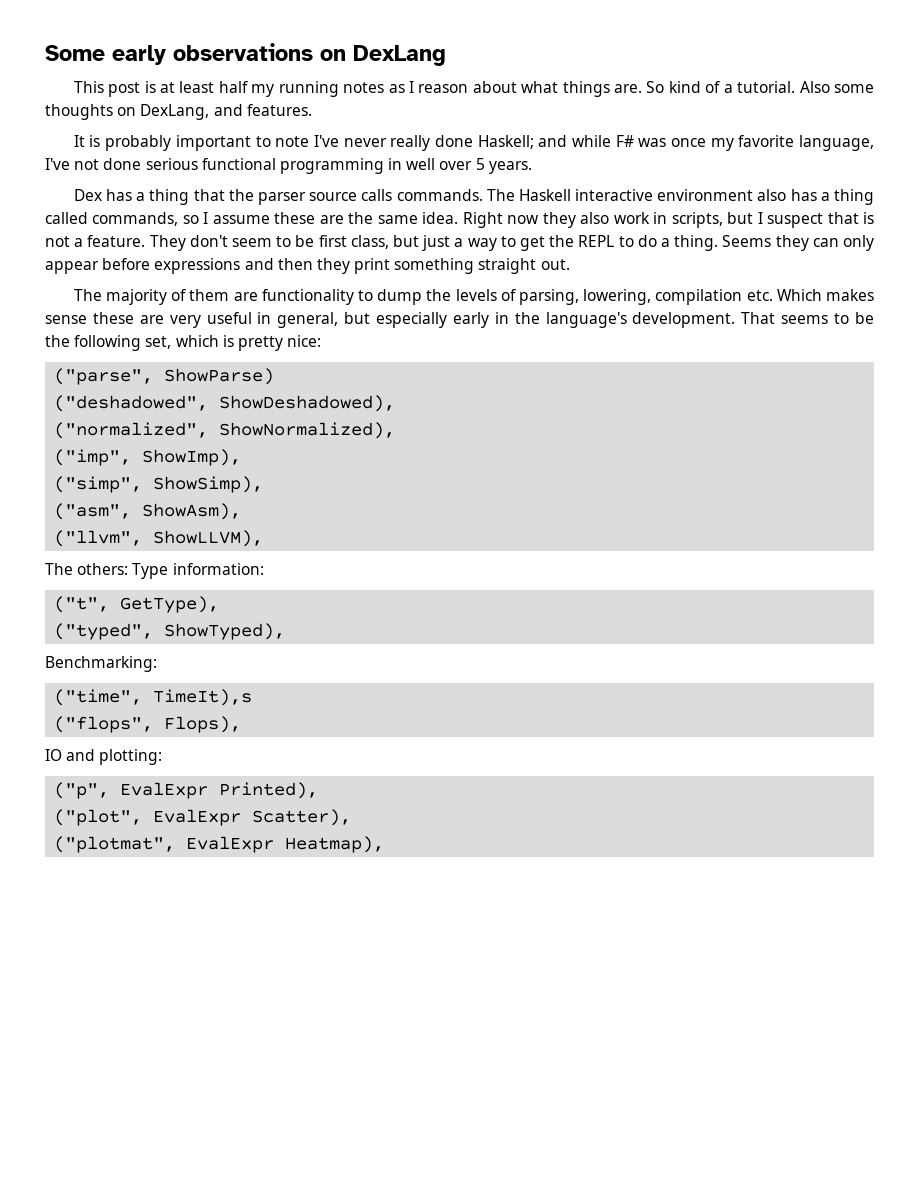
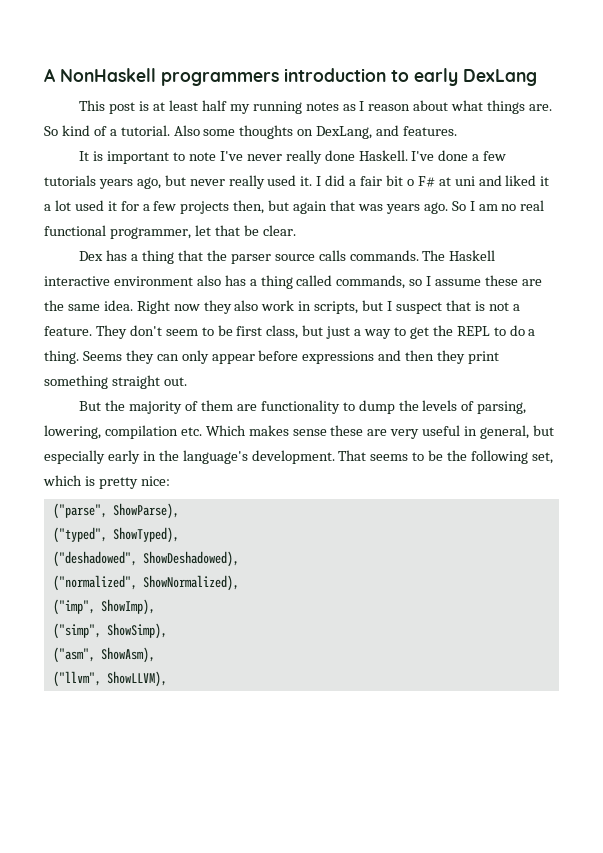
- Some early observations on DexLang
+ A NonHaskell programmers introduction to early DexLang
- It is probably important to note I've never really done Haskell; and while F# was once my favorite language, I've not done serious functional programming in well over 5 years.
+ It is important to note I've never really done Haskell. I've done a few tutorials years ago, but never really used it. I did a fair bit o F# at uni and liked it a lot used it for a few projects then, but again that was years ago. So I am no real functional programmer, let that be clear.
- The majority of them are functionality to dump the levels of parsing, lowering, compilation etc. Which makes sense these are very useful in general, but especially early in the language's development.
+ But the majority of them are functionality to dump the levels of parsing, lowering, compilation etc. Which makes sense these are very useful in general, but especially early in the language's development.
- ("parse", ShowParse)
+ ("parse", ShowParse),
+ ("typed", ShowTyped),
- The others: Type information:
- ("t", GetType),
- ("typed", ShowTyped),
- Benchmarking:
- ("time", TimeIt),s
- ("flops", Flops),
- IO and plotting:
- ("p", EvalExpr Printed),
- ("plot", EvalExpr Scatter),
- ("plotmat", EvalExpr Heatmap),

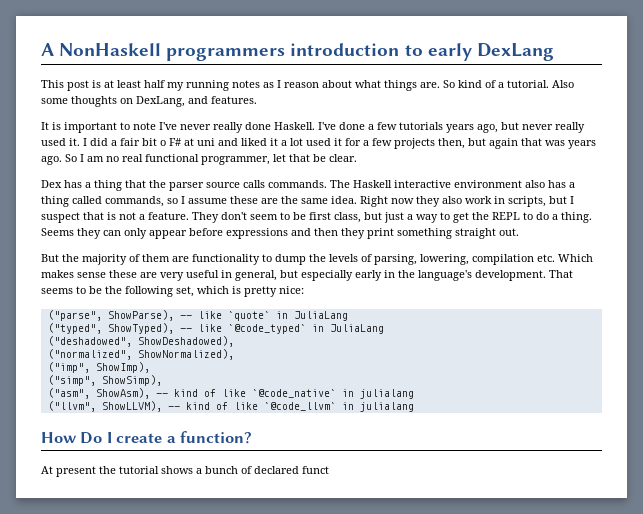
- ("parse", ShowParse),
- ("typed", ShowTyped),
+ ("parse", ShowParse), -- like `quote` in JuliaLang
+ ("typed", ShowTyped), -- like `@code_typed` in JuliaLang
- ("asm", ShowAsm),
- ("llvm", ShowLLVM),
+ ("asm", ShowAsm), -- kind of like `@code_native` in julialang
+ ("llvm", ShowLLVM), -- kind of like `@code_llvm` in julialang
+ How Do I create a function?
+ At present the tutorial shows a bunch of declared funct

